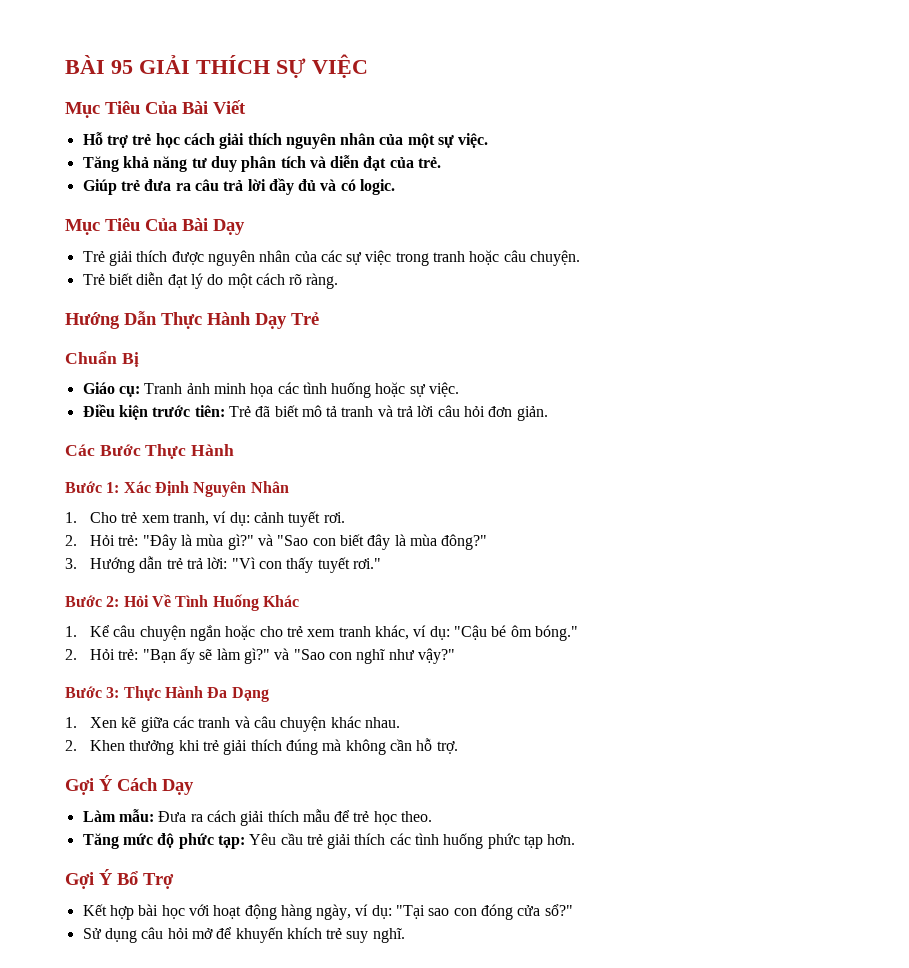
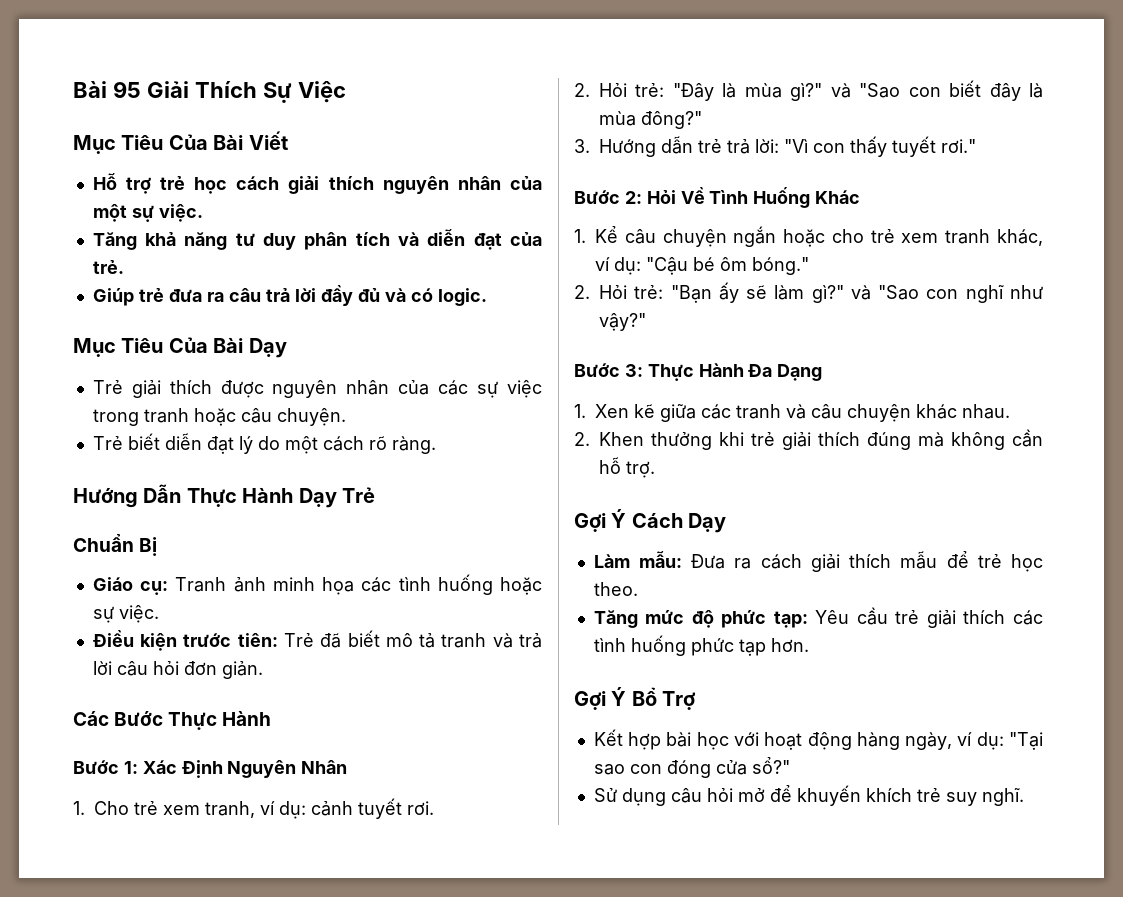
- BÀI 95 GIẢI THÍCH SỰ VIỆC
+ Bài 95 Giải Thích Sự Việc

